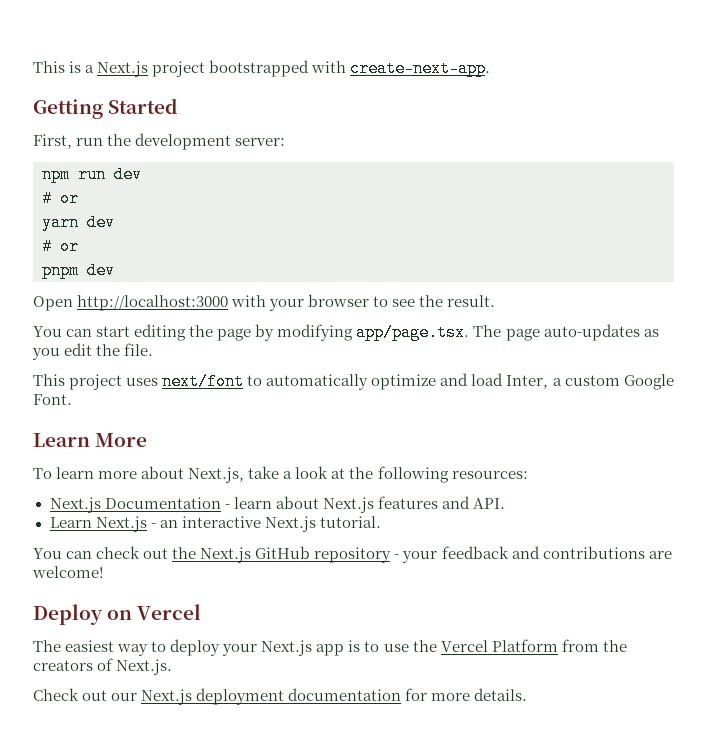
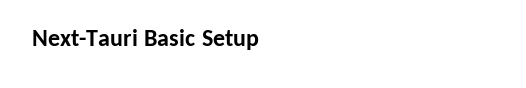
- This is a Next.js project bootstrapped with create-next-app.
- Getting Started
- First, run the development server:
- npm run dev
- # or
- yarn dev
- # or
- pnpm dev
- Open http://localhost:3000 with your browser to see the result.
- You can start editing the page by modifying app/page.tsx. The page auto-updates as you edit the file.
- This project uses next/font to automatically optimize and load Inter, a custom Google Font.
- Learn More
- To learn more about Next.js, take a look at the following resources:
- Next.js Documentation - learn about Next.js features and API.
- Learn Next.js - an interactive Next.js tutorial.
- You can check out the Next.js GitHub repository - your feedback and contributions are welcome!
- Deploy on Vercel
- The easiest way to deploy your Next.js app is to use the Vercel Platform from the creators of Next.js.
- Check out our Next.js deployment documentation for more details.
+ Next-Tauri Basic Setup

